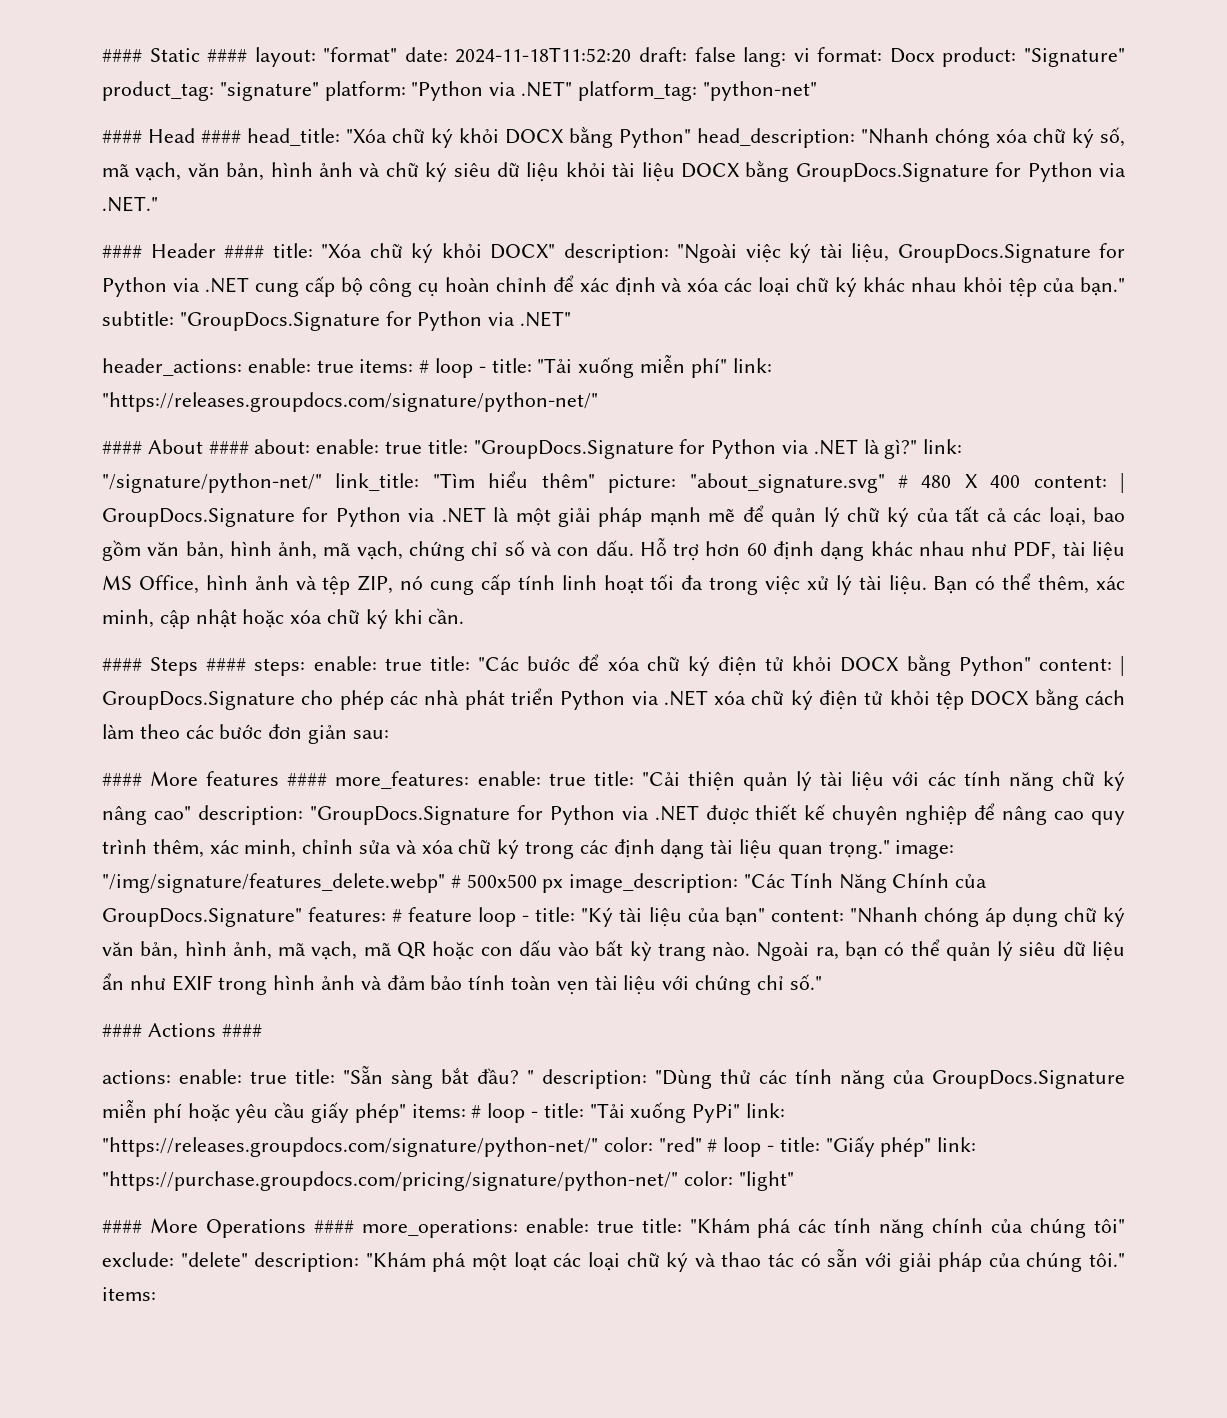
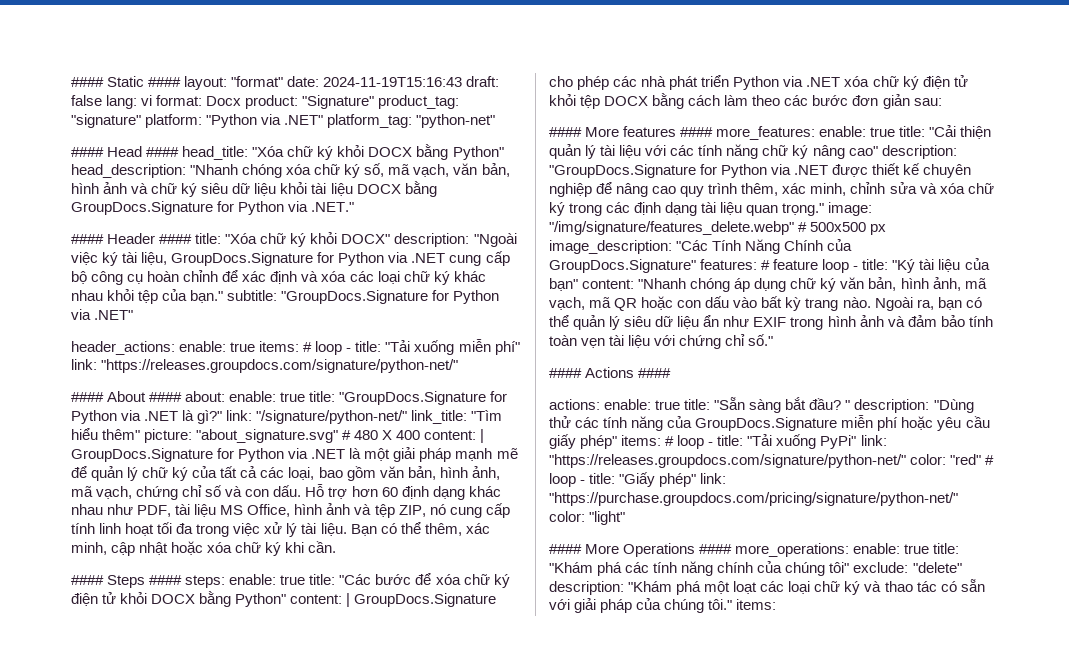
- #### Static #### layout: "format" date: 2024-11-18T11:52:20 draft: false lang: vi format: Docx product: "Signature" product_tag: "signature" platform: "Python via .NET" platform_tag: "python-net"
+ #### Static #### layout: "format" date: 2024-11-19T15:16:43 draft: false lang: vi format: Docx product: "Signature" product_tag: "signature" platform: "Python via .NET" platform_tag: "python-net"

